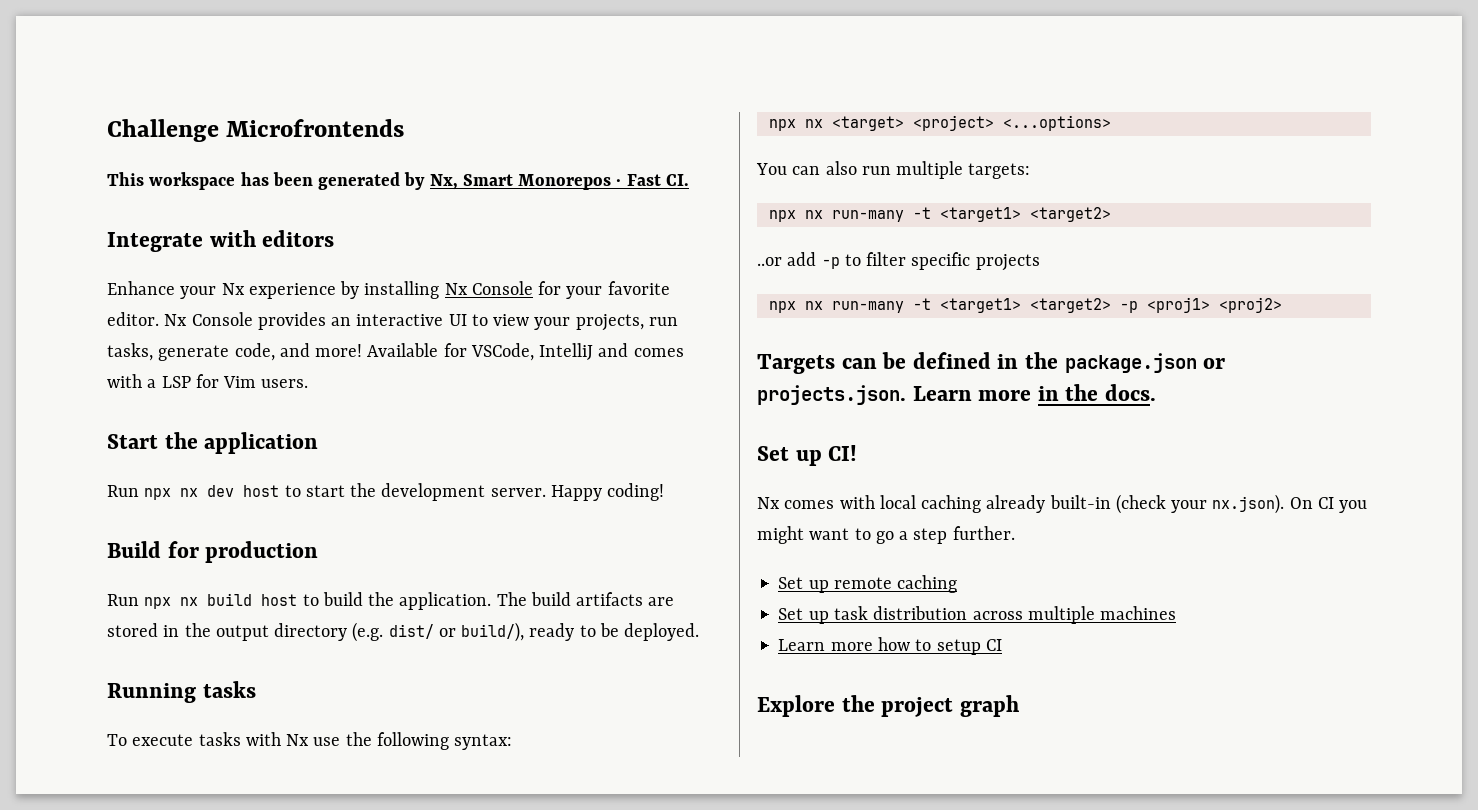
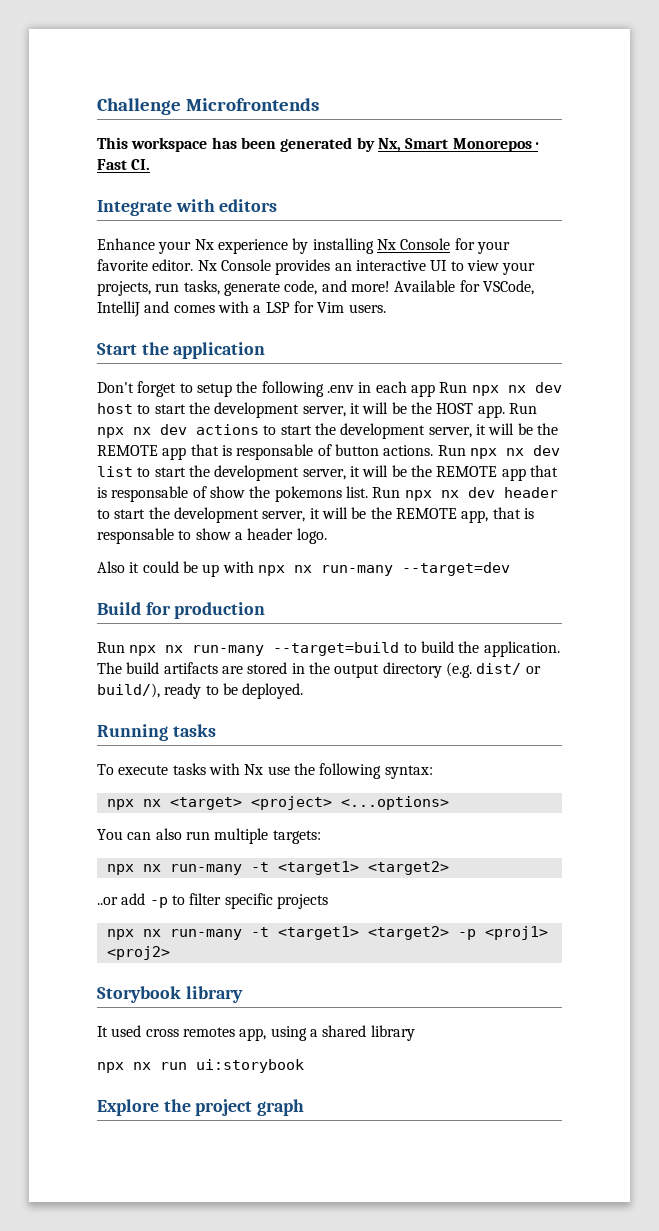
- Run npx nx dev host to start the development server. Happy coding!
+ Don't forget to setup the following .env in each app Run npx nx dev host to start the development server, it will be the HOST app. Run npx nx dev actions to start the development server, it will be the REMOTE app that is responsable of button actions. Run npx nx dev list to start the development server, it will be the REMOTE app that is responsable of show the pokemons list. Run npx nx dev header to start the development server, it will be the REMOTE app, that is responsable to show a header logo.
+ Also it could be up with npx nx run-many --target=dev
- Run npx nx build host to build the application.
+ Run npx nx run-many --target=build to build the application.
- Targets can be defined in the package.json or projects.json. Learn more in the docs.
- Set up CI!
- Nx comes with local caching already built-in (check your nx.json). On CI you might want to go a step further.
- Set up remote caching
- Set up task distribution across multiple machines
- Learn more how to setup CI
+ Storybook library
+ It used cross remotes app, using a shared library
+ npx nx run ui:storybook

